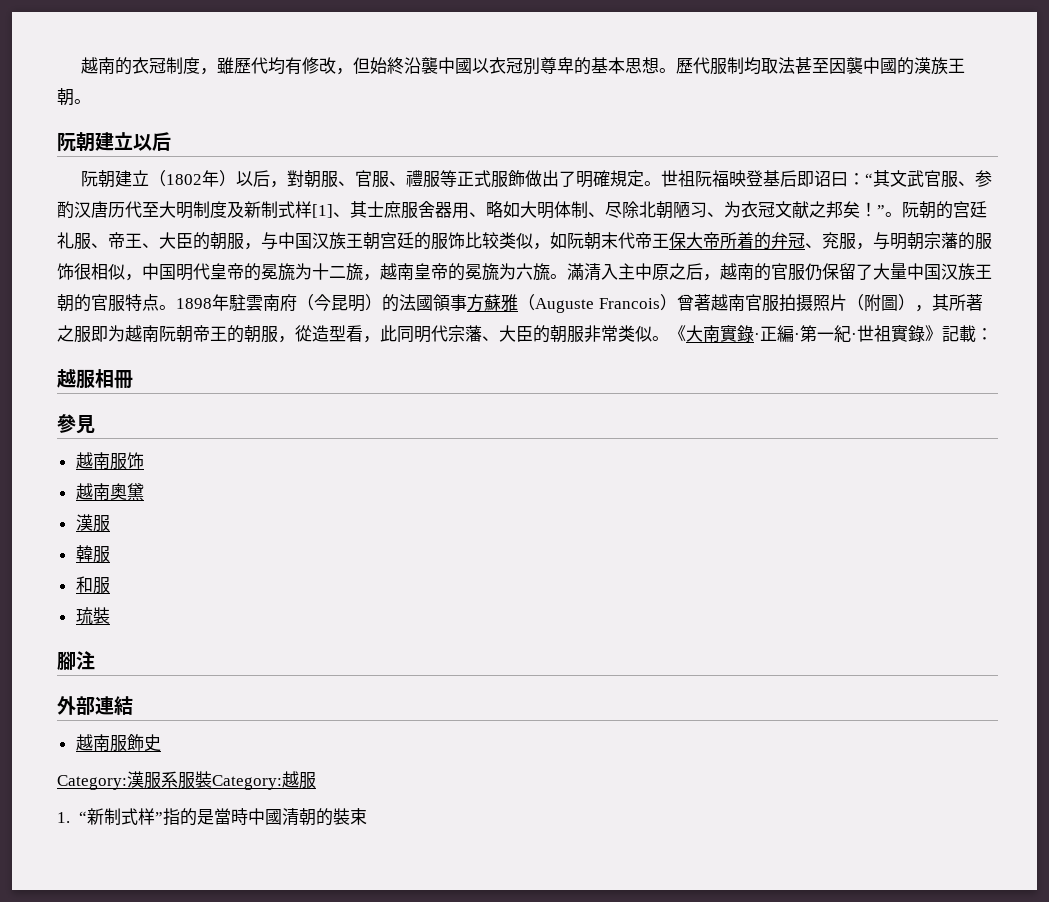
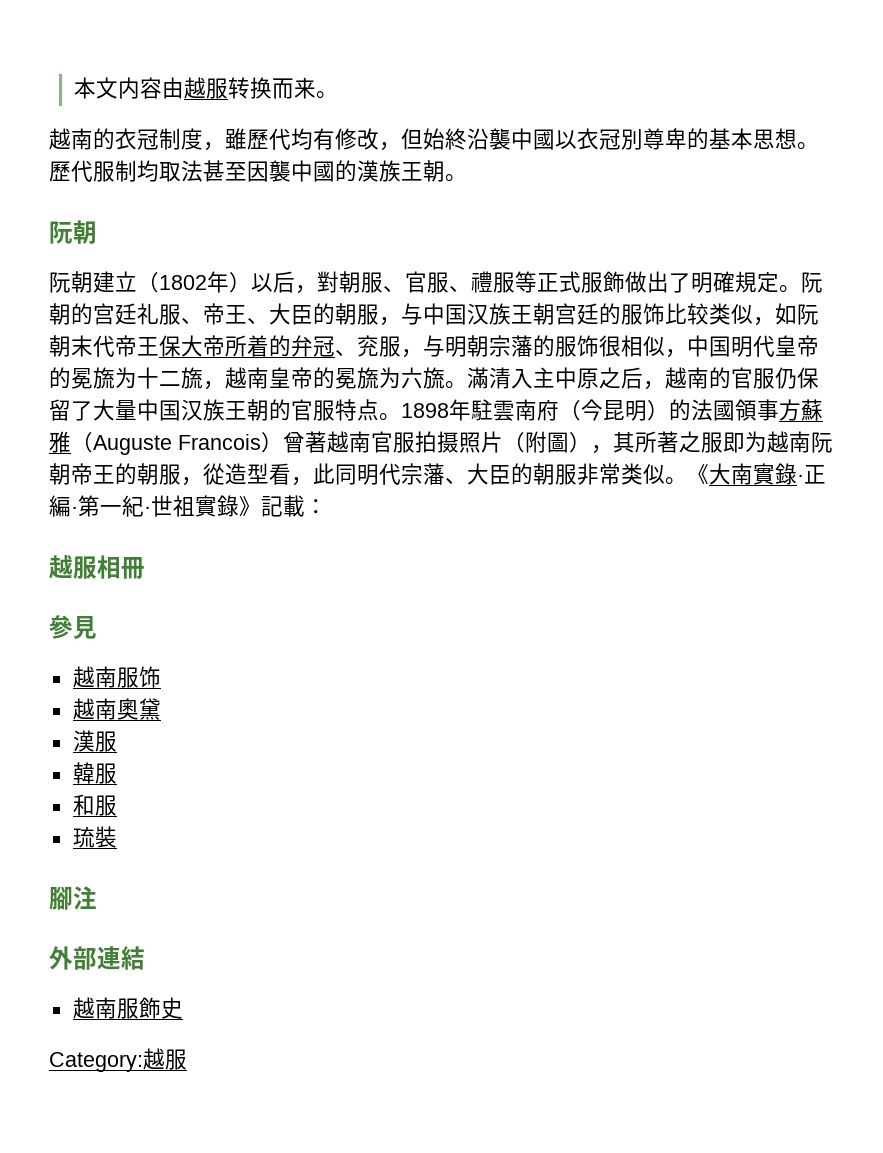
+ 本文内容由越服转换而来。
  歷代服制均取法甚至因襲中國的漢族王朝。
- 阮朝建立以后
+ 阮朝
- 世祖阮福映登基后即诏曰：“其文武官服、参酌汉唐历代至大明制度及新制式样[1]、其士庶服舍器用、略如大明体制、尽除北朝陋习、为衣冠文献之邦矣！”。
- Category:漢服系服裝Category:越服
- 1. “新制式样”指的是當時中國清朝的裝束
+ Category:越服

